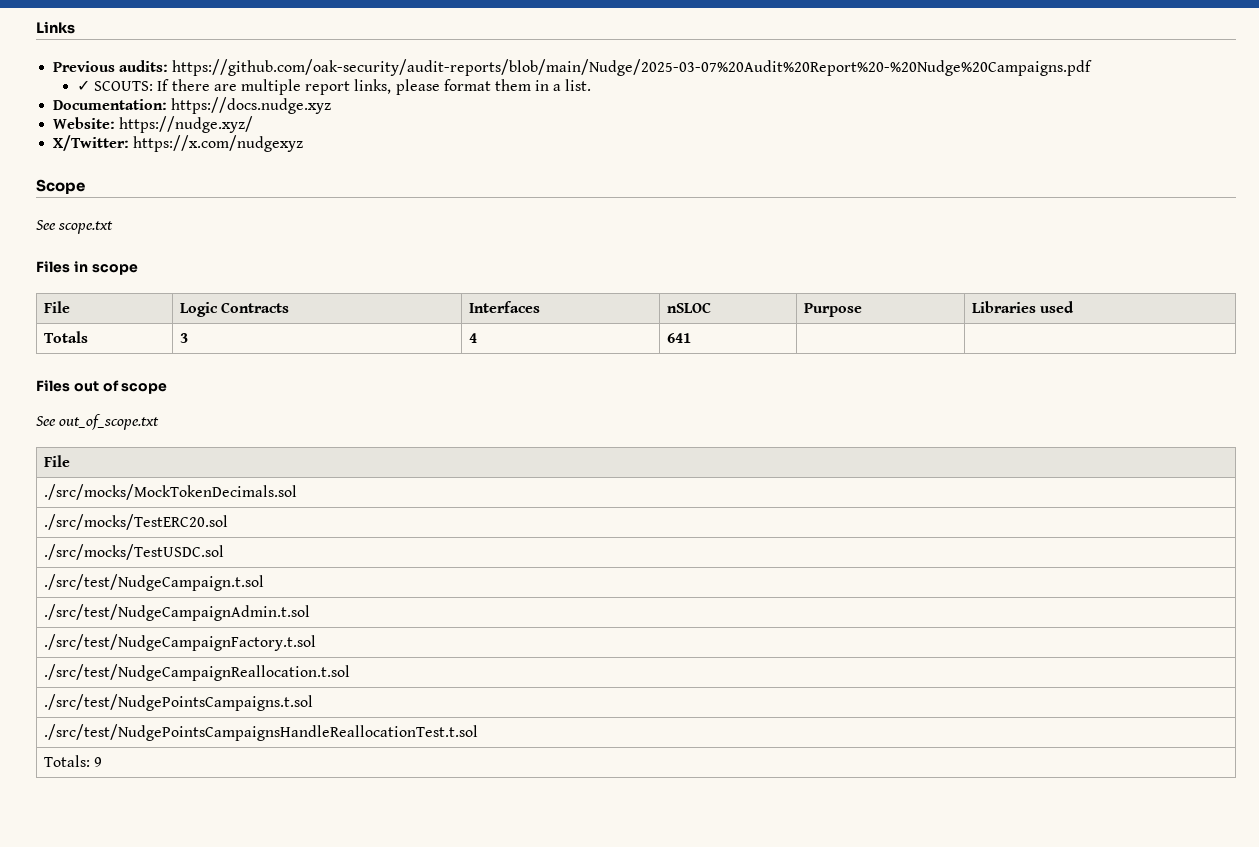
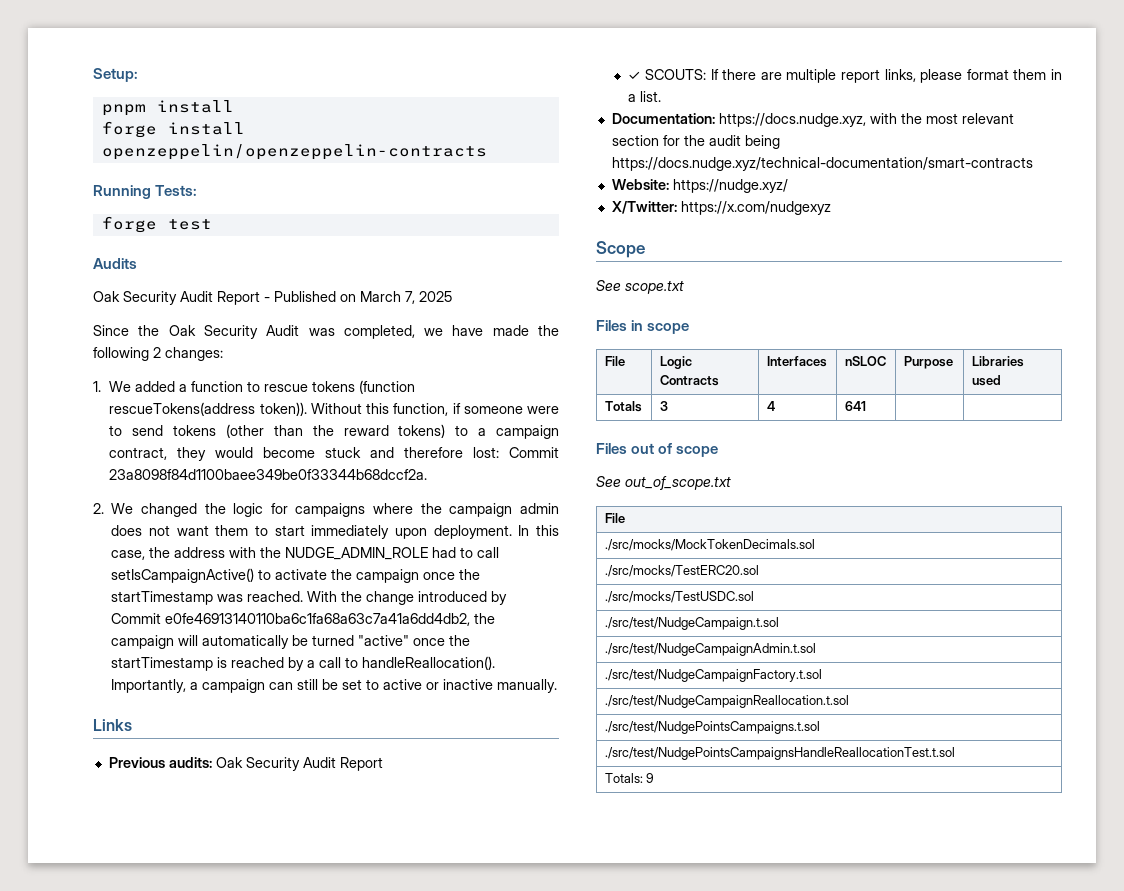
+ Setup:
+ pnpm install
+ forge install openzeppelin/openzeppelin-contracts
+ Running Tests:
+ forge test
+ Audits
+ Oak Security Audit Report - Published on March 7, 2025
+ Since the Oak Security Audit was completed, we have made the following 2 changes:
+ 1. We added a function to rescue tokens (function rescueTokens(address token)). Without this function, if someone were to send tokens (other than the reward tokens) to a campaign contract, they would become stuck and therefore lost: Commit 23a8098f84d1100baee349be0f33344b68dccf2a.
+ 2. We changed the logic for campaigns where the campaign admin does not want them to start immediately upon deployment. In this case, the address with the NUDGE_ADMIN_ROLE had to call setIsCampaignActive() to activate the campaign once the startTimestamp was reached. With the change introduced by Commit e0fe46913140110ba6c1fa68a63c7a41a6dd4db2, the campaign will automatically be turned "active" once the startTimestamp is reached by a call to handleReallocation(). Importantly, a campaign can still be set to active or inactive manually.
- Previous audits: https://github.com/oak-security/audit-reports/blob/main/Nudge/2025-03-07%20Audit%20Report%20-%20Nudge%20Campaigns.pdf
+ Previous audits: Oak Security Audit Report
- Documentation: https://docs.nudge.xyz
+ Documentation: https://docs.nudge.xyz, with the most relevant section for the audit being https://docs.nudge.xyz/technical-documentation/smart-contracts

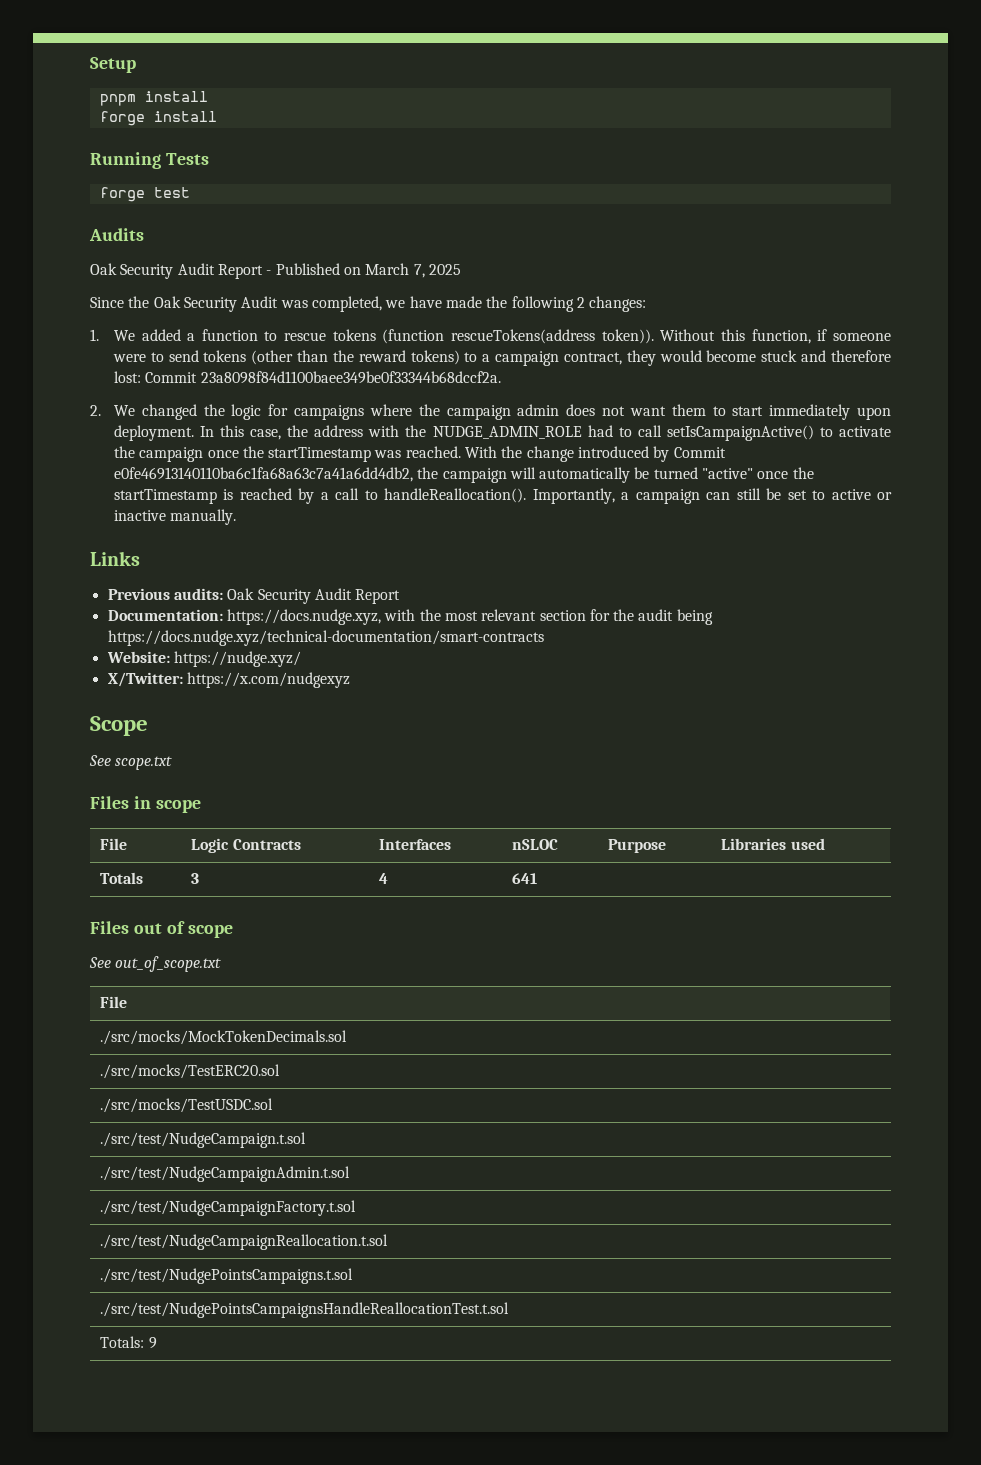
- Setup:
+ Setup
- forge install openzeppelin/openzeppelin-contracts
+ forge install
- Running Tests:
+ Running Tests
- ✓ SCOUTS: If there are multiple report links, please format them in a list.

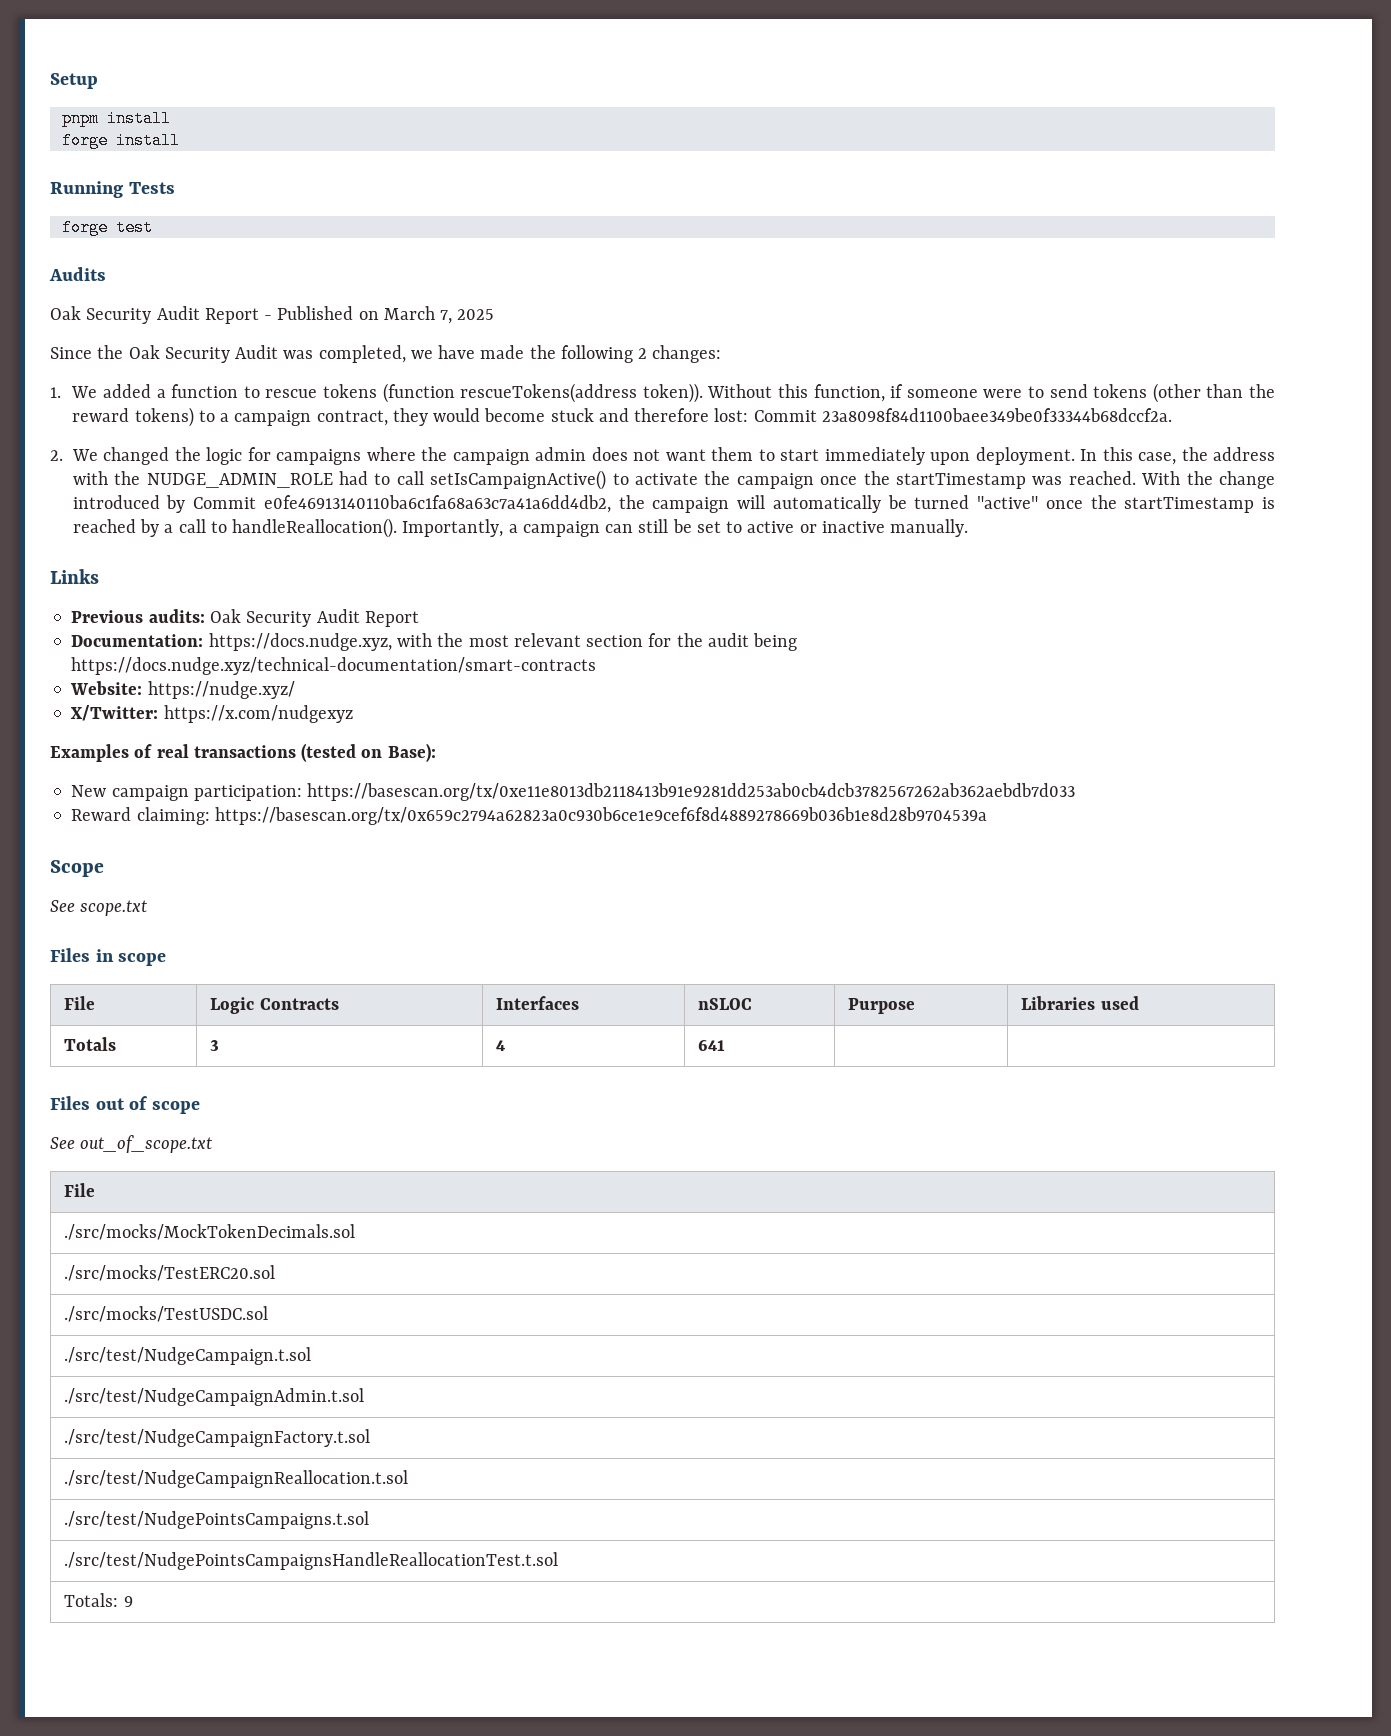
+ Examples of real transactions (tested on Base):
+ New campaign participation: https://basescan.org/tx/0xe11e8013db2118413b91e9281dd253ab0cb4dcb3782567262ab362aebdb7d033
+ Reward claiming: https://basescan.org/tx/0x659c2794a62823a0c930b6ce1e9cef6f8d4889278669b036b1e8d28b9704539a

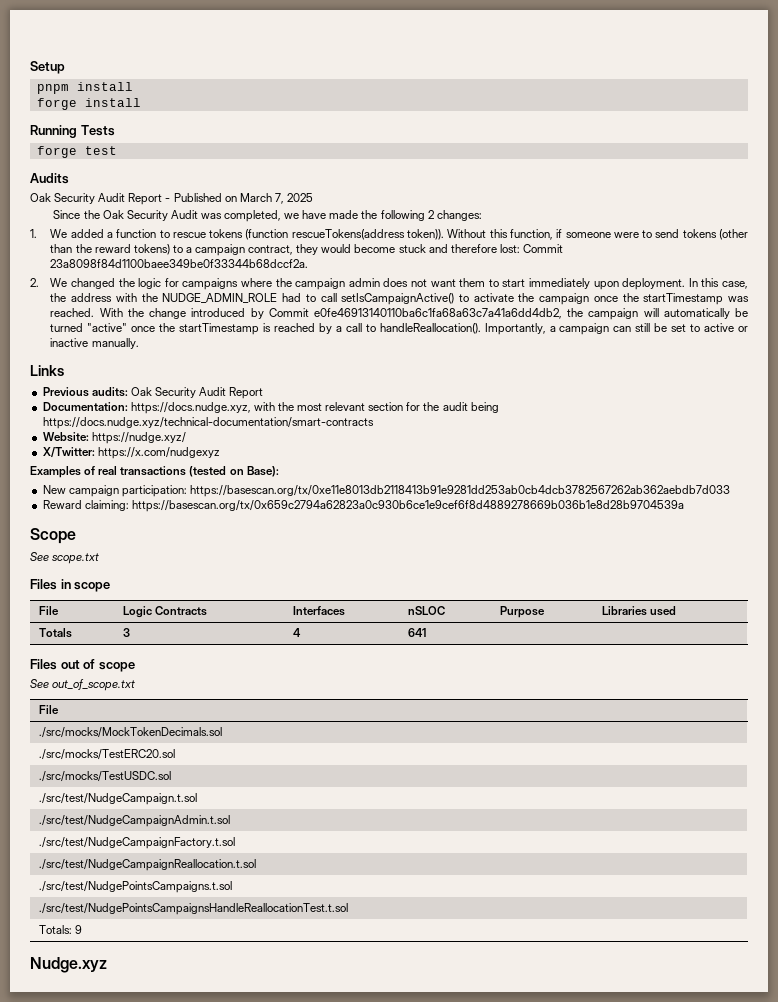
+ Nudge.xyz

